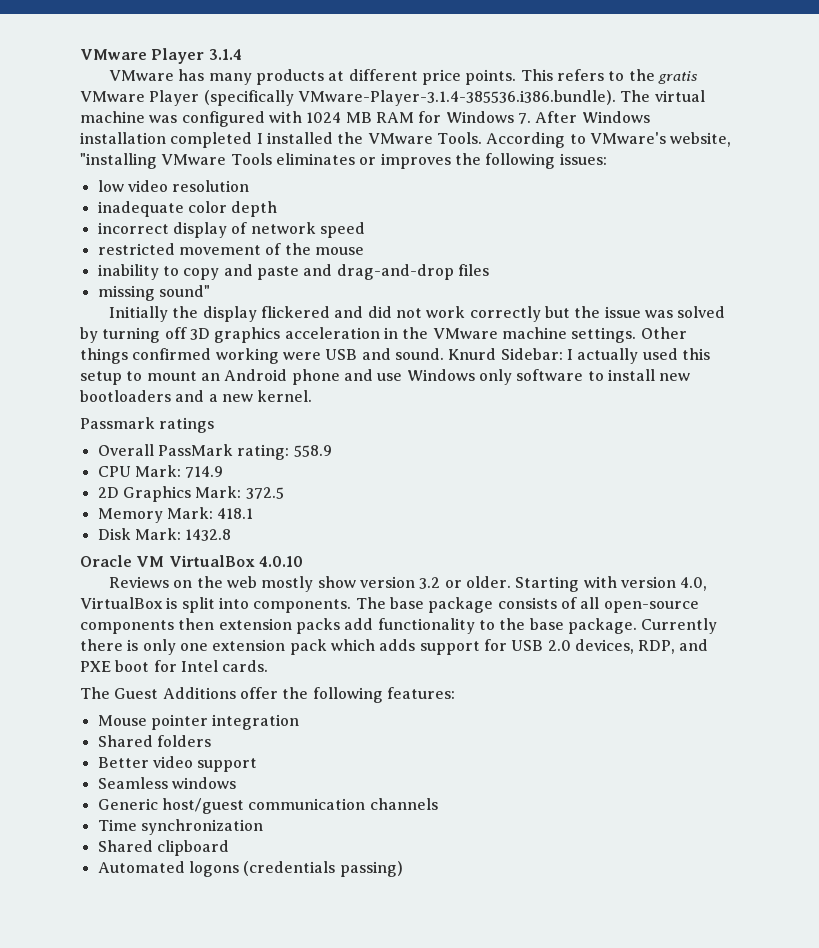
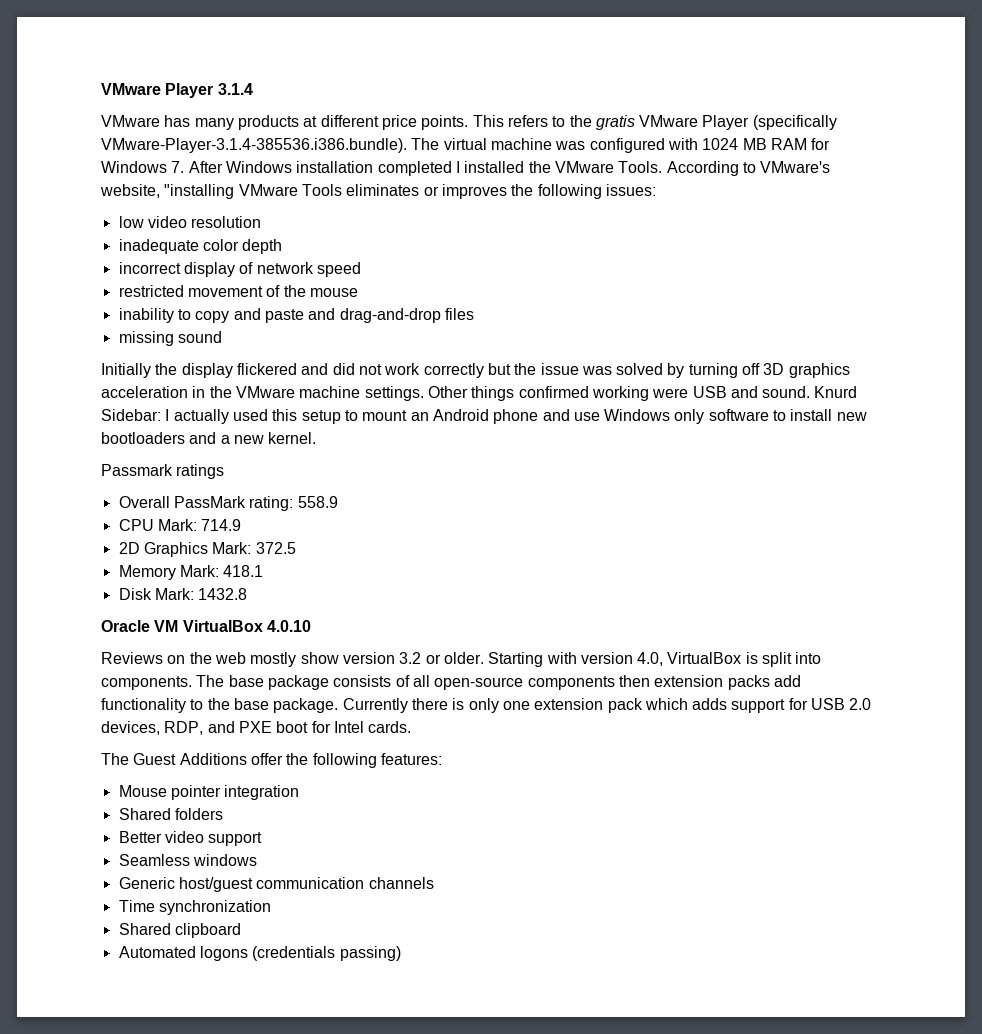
- missing sound"
+ missing sound

